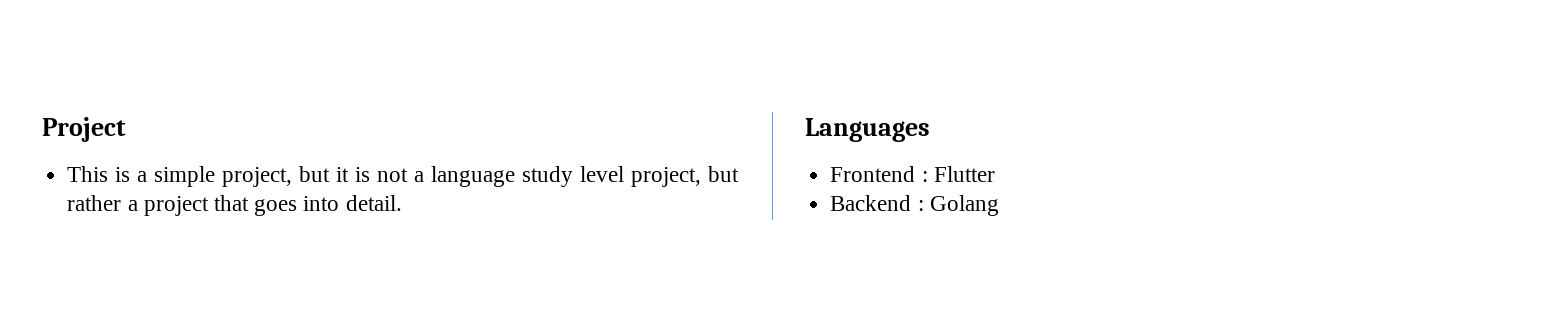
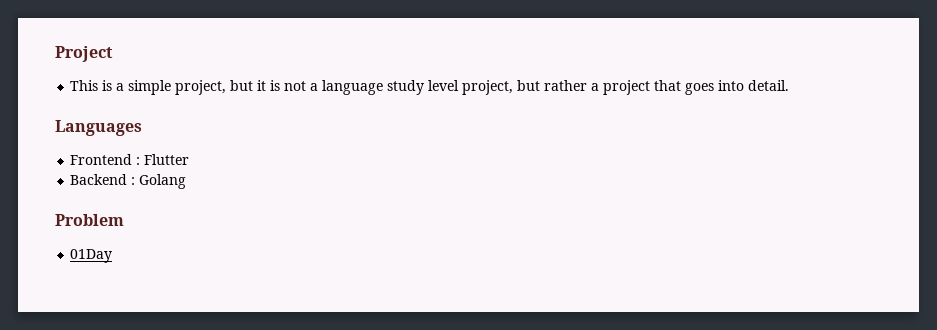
+ Problem
+ 01Day

